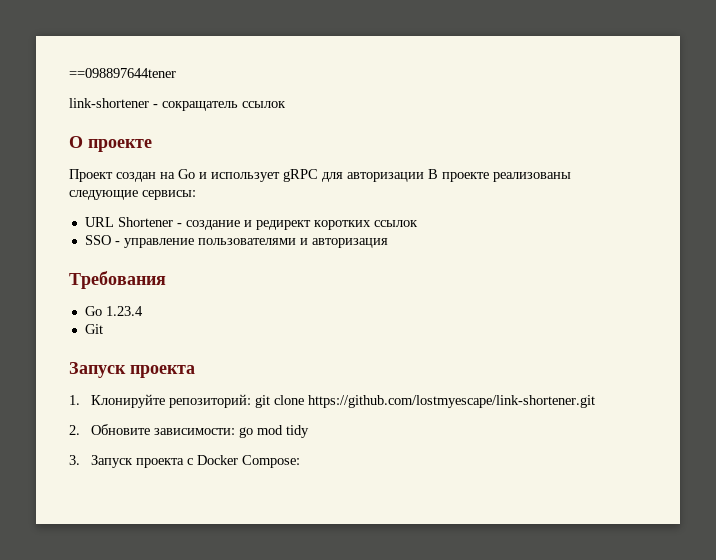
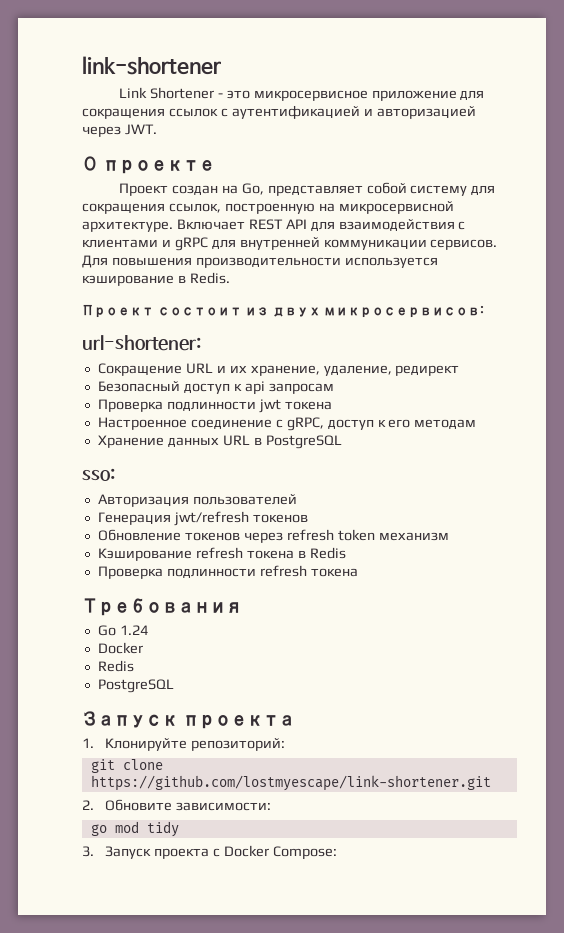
- ==098897644tener
- link-shortener - сокращатель ссылок
+ link-shortener
+ Link Shortener - это микросервисное приложение для сокращения ссылок с аутентификацией и авторизацией через JWT.
- Проект создан на Go и использует gRPC для авторизации В проекте реализованы следующие сервисы:
- URL Shortener - создание и редирект коротких ссылок
- SSO - управление пользователями и авторизация
+ Проект создан на Go, представляет собой систему для сокращения ссылок, построенную на микросервисной архитектуре. Включает REST API для взаимодействия с клиентами и gRPC для внутренней коммуникации сервисов. Для повышения производительности используется кэширование в Redis.
+ Проект состоит из двух микросервисов:
+ url-shortener:
+ Сокращение URL и их хранение, удаление, редирект
+ Безопасный доступ к api запросам
+ Проверка подлинности jwt токена
+ Настроенное соединение с gRPC, доступ к его методам
+ Хранение данных URL в PostgreSQL
+ sso:
+ Авторизация пользователей
+ Генерация jwt/refresh токенов
+ Обновление токенов через refresh token механизм
+ Кэширование refresh токена в Redis
+ Проверка подлинности refresh токена
  Требования
- Go 1.23.4
- Git
+ Go 1.24
+ Docker
+ Redis
+ PostgreSQL
- 1. Клонируйте репозиторий: git clone https://github.com/lostmyescape/link-shortener.git
+ 1. Клонируйте репозиторий:
+ git clone https://github.com/lostmyescape/link-shortener.git
- 2. Обновите зависимости: go mod tidy
+ 2. Обновите зависимости:
+ go mod tidy

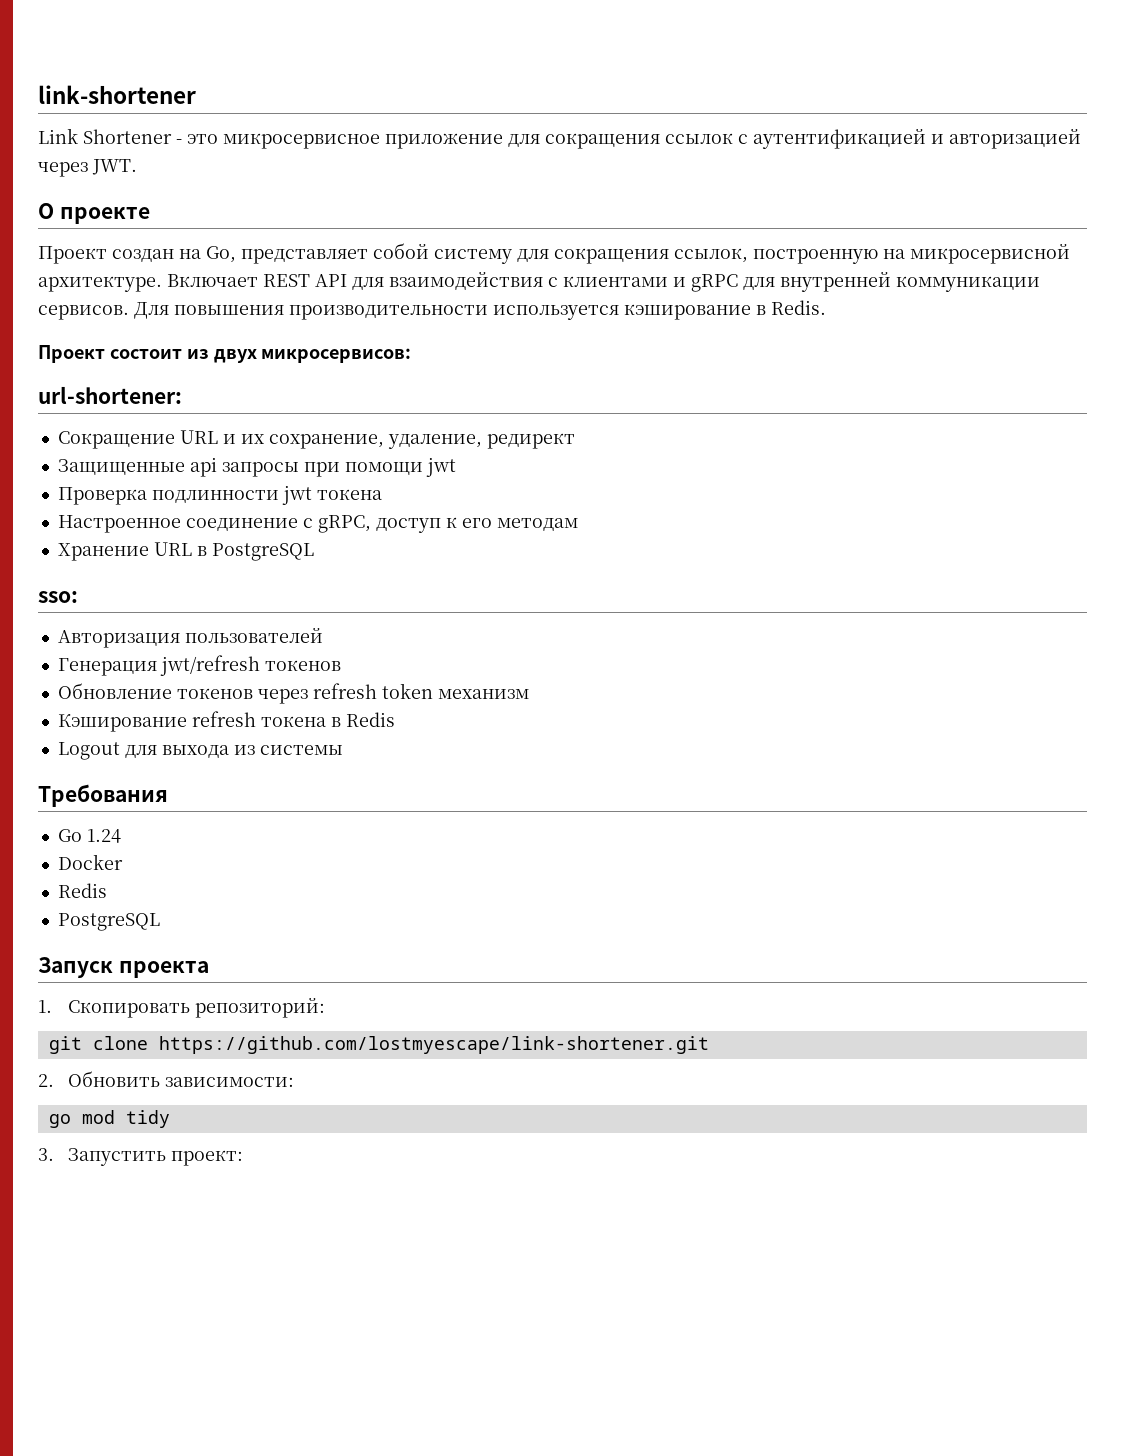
- Сокращение URL и их хранение, удаление, редирект
+ Сокращение URL и их сохранение, удаление, редирект
- Безопасный доступ к api запросам
+ Защищенные api запросы при помощи jwt
- Хранение данных URL в PostgreSQL
+ Хранение URL в PostgreSQL
- Проверка подлинности refresh токена
+ Logout для выхода из системы
- 1. Клонируйте репозиторий:
+ 1. Скопировать репозиторий:
- 2. Обновите зависимости:
+ 2. Обновить зависимости:
- 3. Запуск проекта с Docker Compose:
+ 3. Запустить проект:

